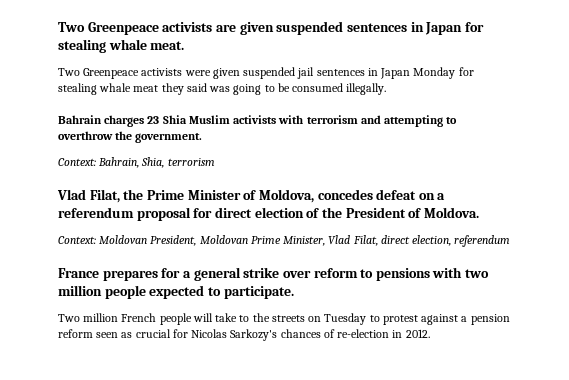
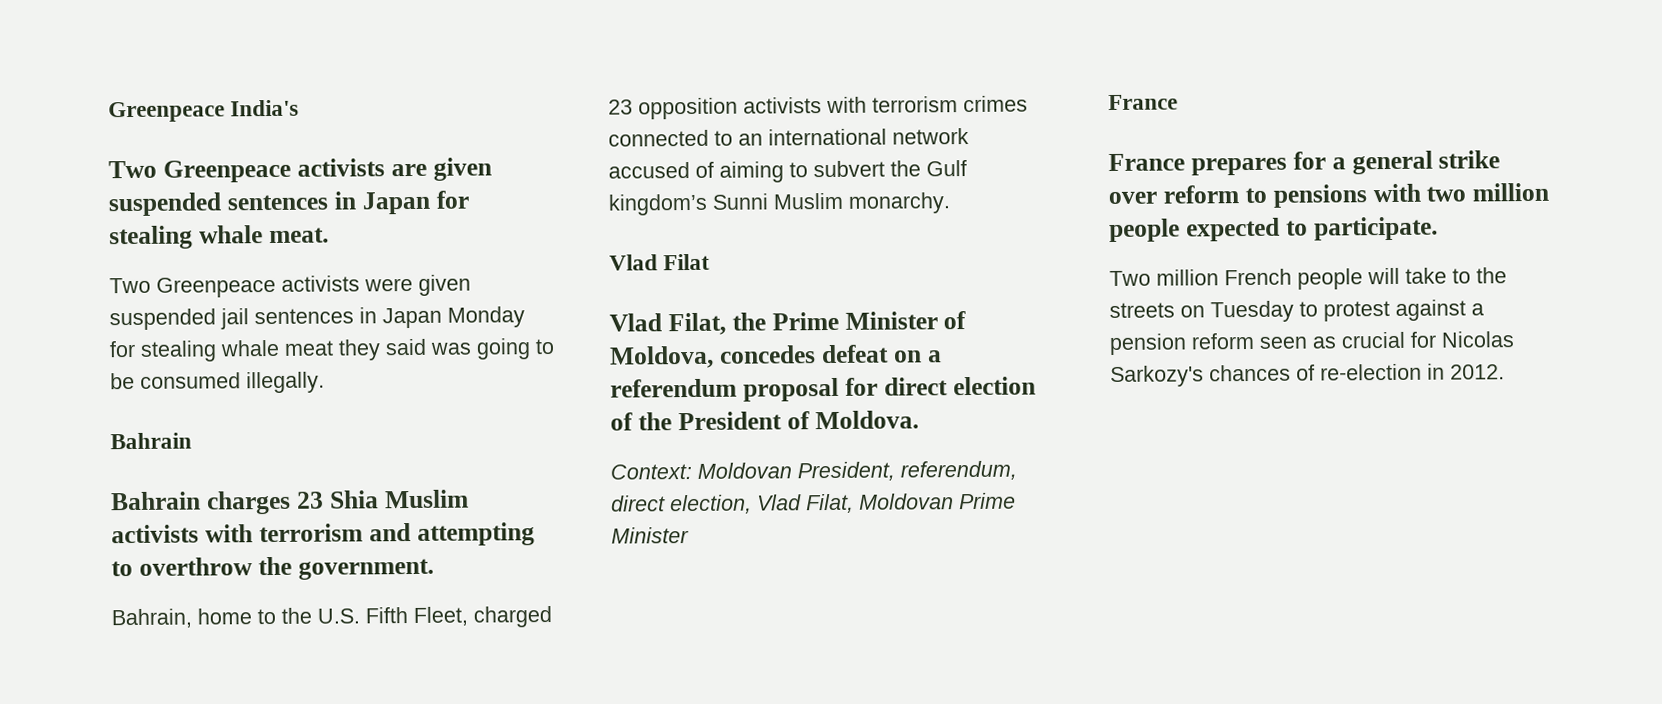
+ Greenpeace India's
  Two Greenpeace activists were given suspended jail sentences in Japan Monday for stealing whale meat they said was going to be consumed illegally.
+ Bahrain
- Context: Bahrain, Shia, terrorism
+ Bahrain, home to the U.S. Fifth Fleet, charged 23 opposition activists with terrorism crimes connected to an international network accused of aiming to subvert the Gulf kingdom’s Sunni Muslim monarchy.
+ Vlad Filat
- Context: Moldovan President, Moldovan Prime Minister, Vlad Filat, direct election, referendum
+ Context: Moldovan President, referendum, direct election, Vlad Filat, Moldovan Prime Minister
+ France

